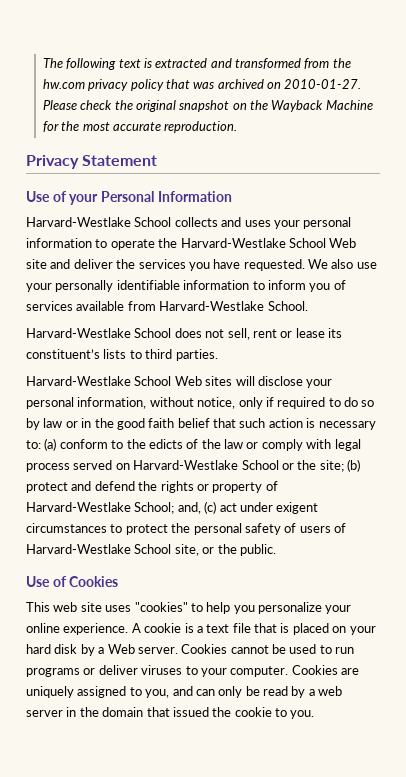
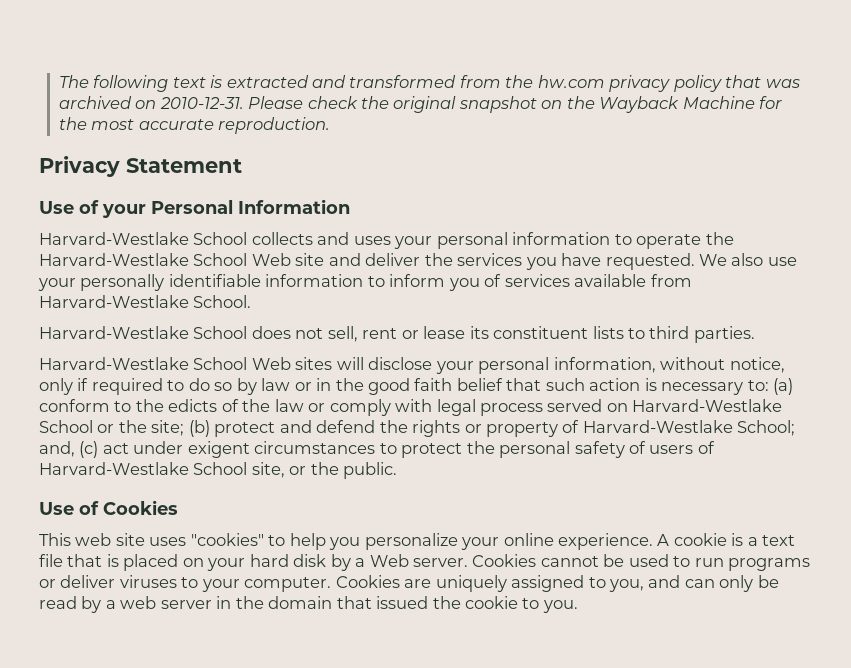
- The following text is extracted and transformed from the hw.com privacy policy that was archived on 2010-01-27.
+ The following text is extracted and transformed from the hw.com privacy policy that was archived on 2010-12-31.
- Harvard-Westlake School does not sell, rent or lease its constituent’s lists to third parties.
+ Harvard-Westlake School does not sell, rent or lease its constituent lists to third parties.

